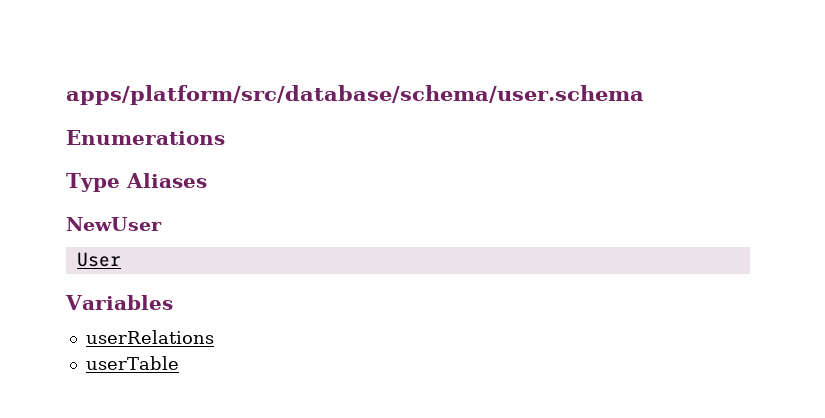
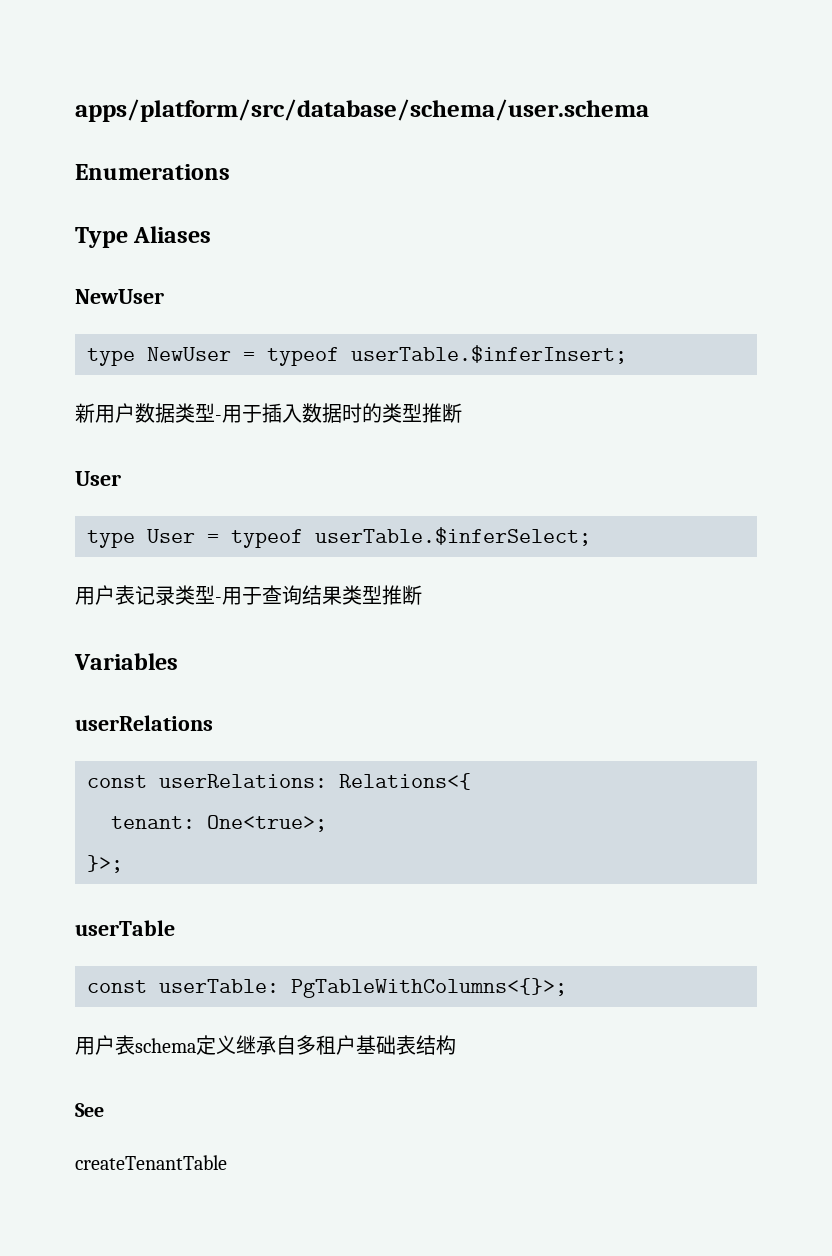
+ type NewUser = typeof userTable.$inferInsert;
+ 新用户数据类型-用于插入数据时的类型推断
  User
+ type User = typeof userTable.$inferSelect;
+ 用户表记录类型-用于查询结果类型推断
  Variables
  userRelations
+ const userRelations: Relations<{
+ tenant: One<true>;
+ }>;
  userTable
+ const userTable: PgTableWithColumns<{}>;
+ 用户表schema定义继承自多租户基础表结构
+ See
+ createTenantTable

